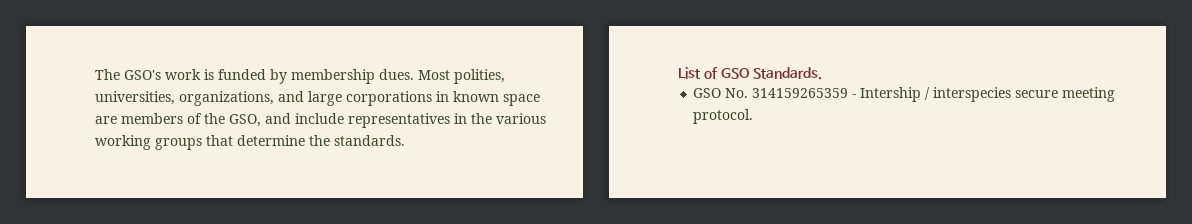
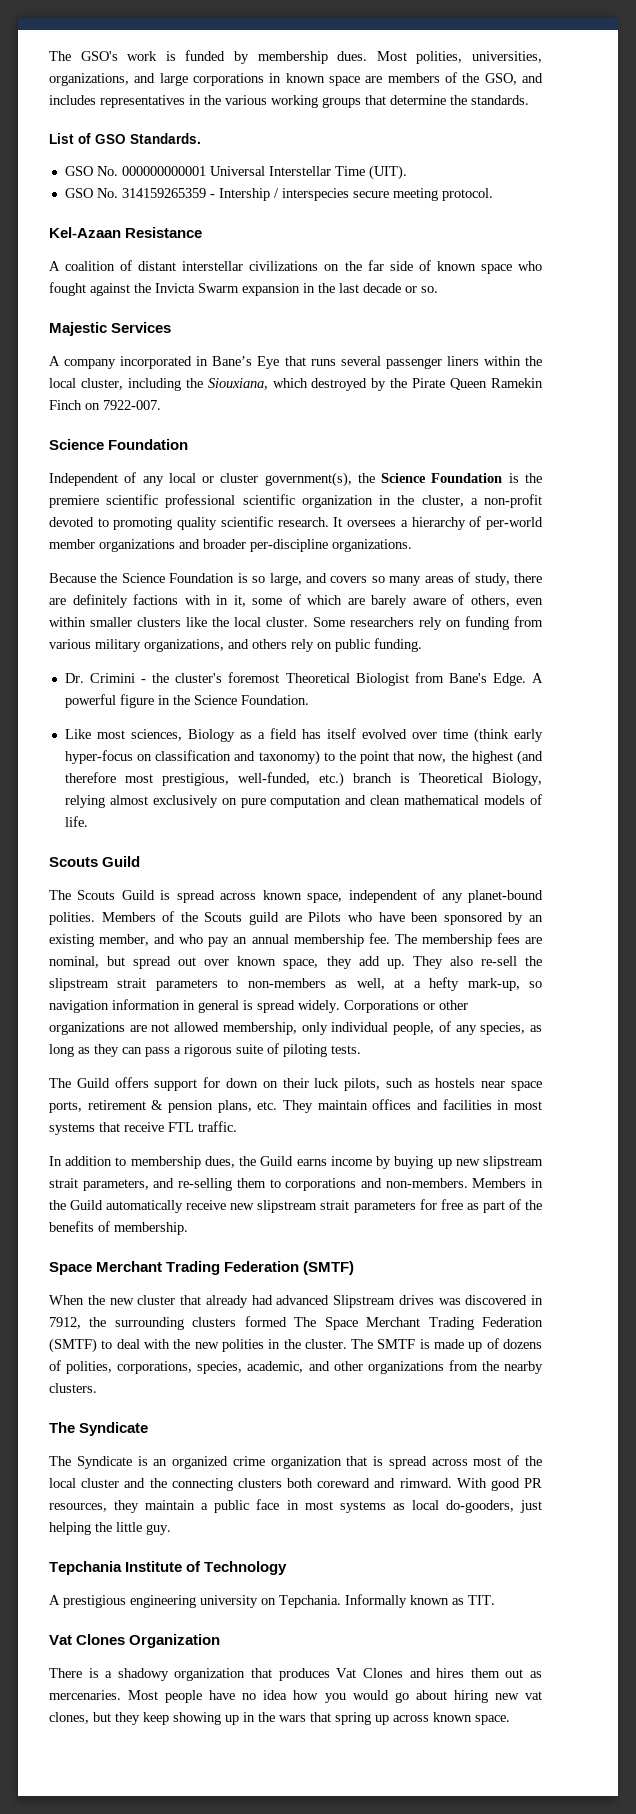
- Most polities, universities, organizations, and large corporations in known space are members of the GSO, and include representatives in the various working groups that determine the standards.
+ Most polities, universities, organizations, and large corporations in known space are members of the GSO, and includes representatives in the various working groups that determine the standards.
+ GSO No. 000000000001 Universal Interstellar Time (UIT).
+ Kel-Azaan Resistance
+ A coalition of distant interstellar civilizations on the far side of known space who fought against the Invicta Swarm expansion in the last decade or so.
+ Majestic Services
+ A company incorporated in Bane’s Eye that runs several passenger liners within the local cluster, including the Siouxiana, which destroyed by the Pirate Queen Ramekin Finch on 7922-007.
+ Science Foundation
+ Independent of any local or cluster government(s), the Science Foundation is the premiere scientific professional scientific organization in the cluster, a non-profit devoted to promoting quality scientific research. It oversees a hierarchy of per-world member organizations and broader per-discipline organizations.
+ Because the Science Foundation is so large, and covers so many areas of study, there are definitely factions with in it, some of which are barely aware of others, even within smaller clusters like the local cluster. Some researchers rely on funding from various military organizations, and others rely on public funding.
+ Dr. Crimini - the cluster's foremost Theoretical Biologist from Bane's Edge. A powerful figure in the Science Foundation.
+ Like most sciences, Biology as a field has itself evolved over time (think early hyper-focus on classification and taxonomy) to the point that now, the highest (and therefore most prestigious, well-funded, etc.) branch is Theoretical Biology, relying almost exclusively on pure computation and clean mathematical models of life.
+ Scouts Guild
+ The Scouts Guild is spread across known space, independent of any planet-bound polities. Members of the Scouts guild are Pilots who have been sponsored by an existing member, and who pay an annual membership fee. The membership fees are nominal, but spread out over known space, they add up. They also re-sell the slipstream strait parameters to non-members as well, at a hefty mark-up, so navigation information in general is spread widely. Corporations or other organizations are not allowed membership, only individual people, of any species, as long as they can pass a rigorous suite of piloting tests.
+ The Guild offers support for down on their luck pilots, such as hostels near space ports, retirement & pension plans, etc. They maintain offices and facilities in most systems that receive FTL traffic.
+ In addition to membership dues, the Guild earns income by buying up new slipstream strait parameters, and re-selling them to corporations and non-members. Members in the Guild automatically receive new slipstream strait parameters for free as part of the benefits of membership.
+ Space Merchant Trading Federation (SMTF)
+ When the new cluster that already had advanced Slipstream drives was discovered in 7912, the surrounding clusters formed The Space Merchant Trading Federation (SMTF) to deal with the new polities in the cluster. The SMTF is made up of dozens of polities, corporations, species, academic, and other organizations from the nearby clusters.
+ The Syndicate
+ The Syndicate is an organized crime organization that is spread across most of the local cluster and the connecting clusters both coreward and rimward. With good PR resources, they maintain a public face in most systems as local do-gooders, just helping the little guy.
+ Tepchania Institute of Technology
+ A prestigious engineering university on Tepchania. Informally known as TIT.
+ Vat Clones Organization
+ There is a shadowy organization that produces Vat Clones and hires them out as mercenaries. Most people have no idea how you would go about hiring new vat clones, but they keep showing up in the wars that spring up across known space.

